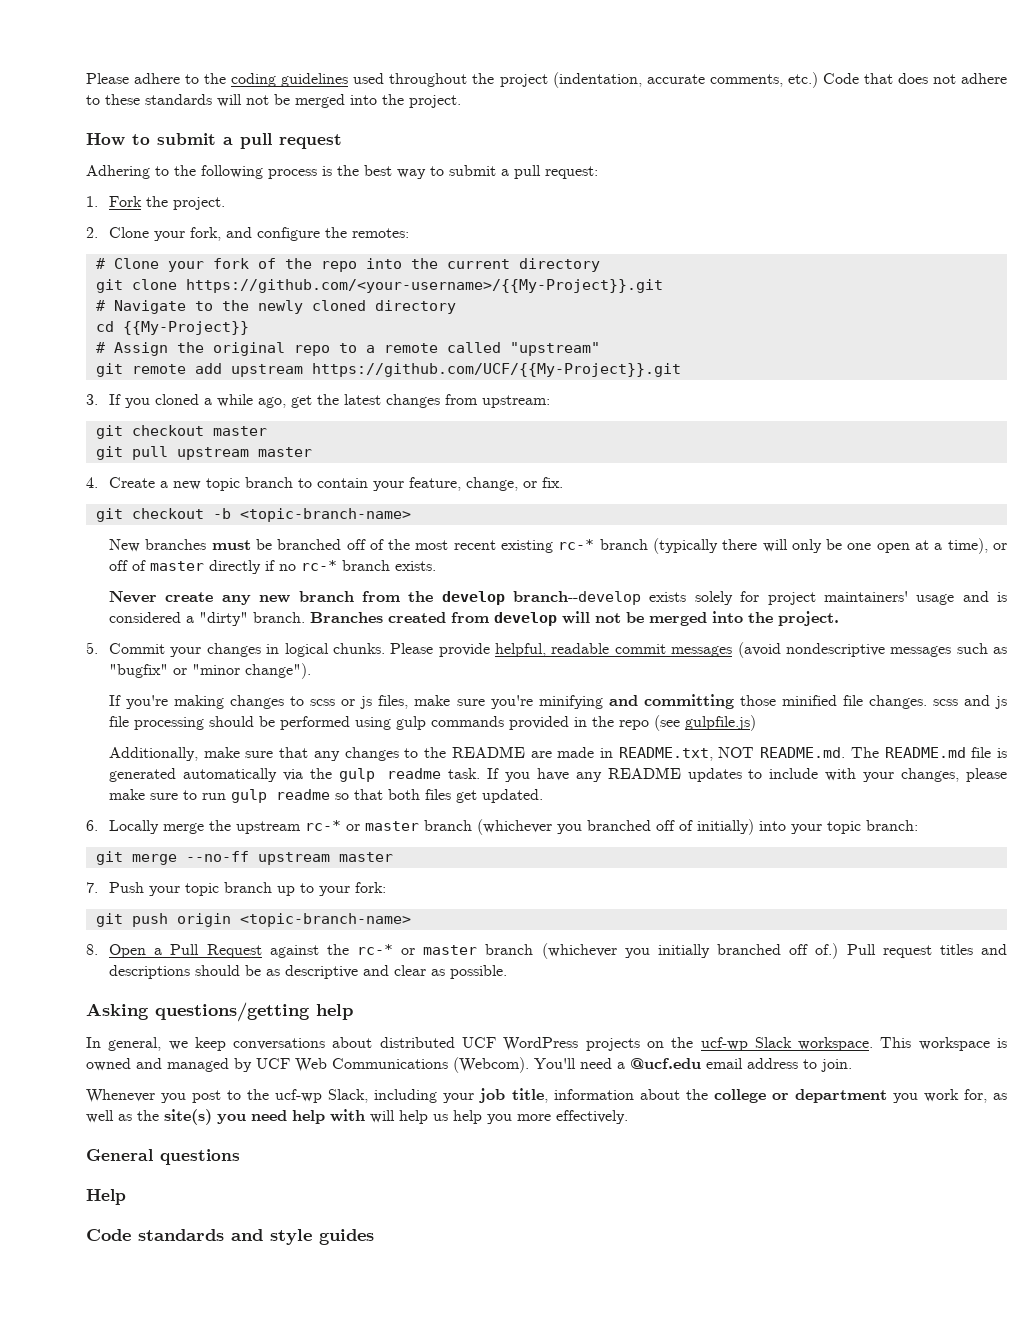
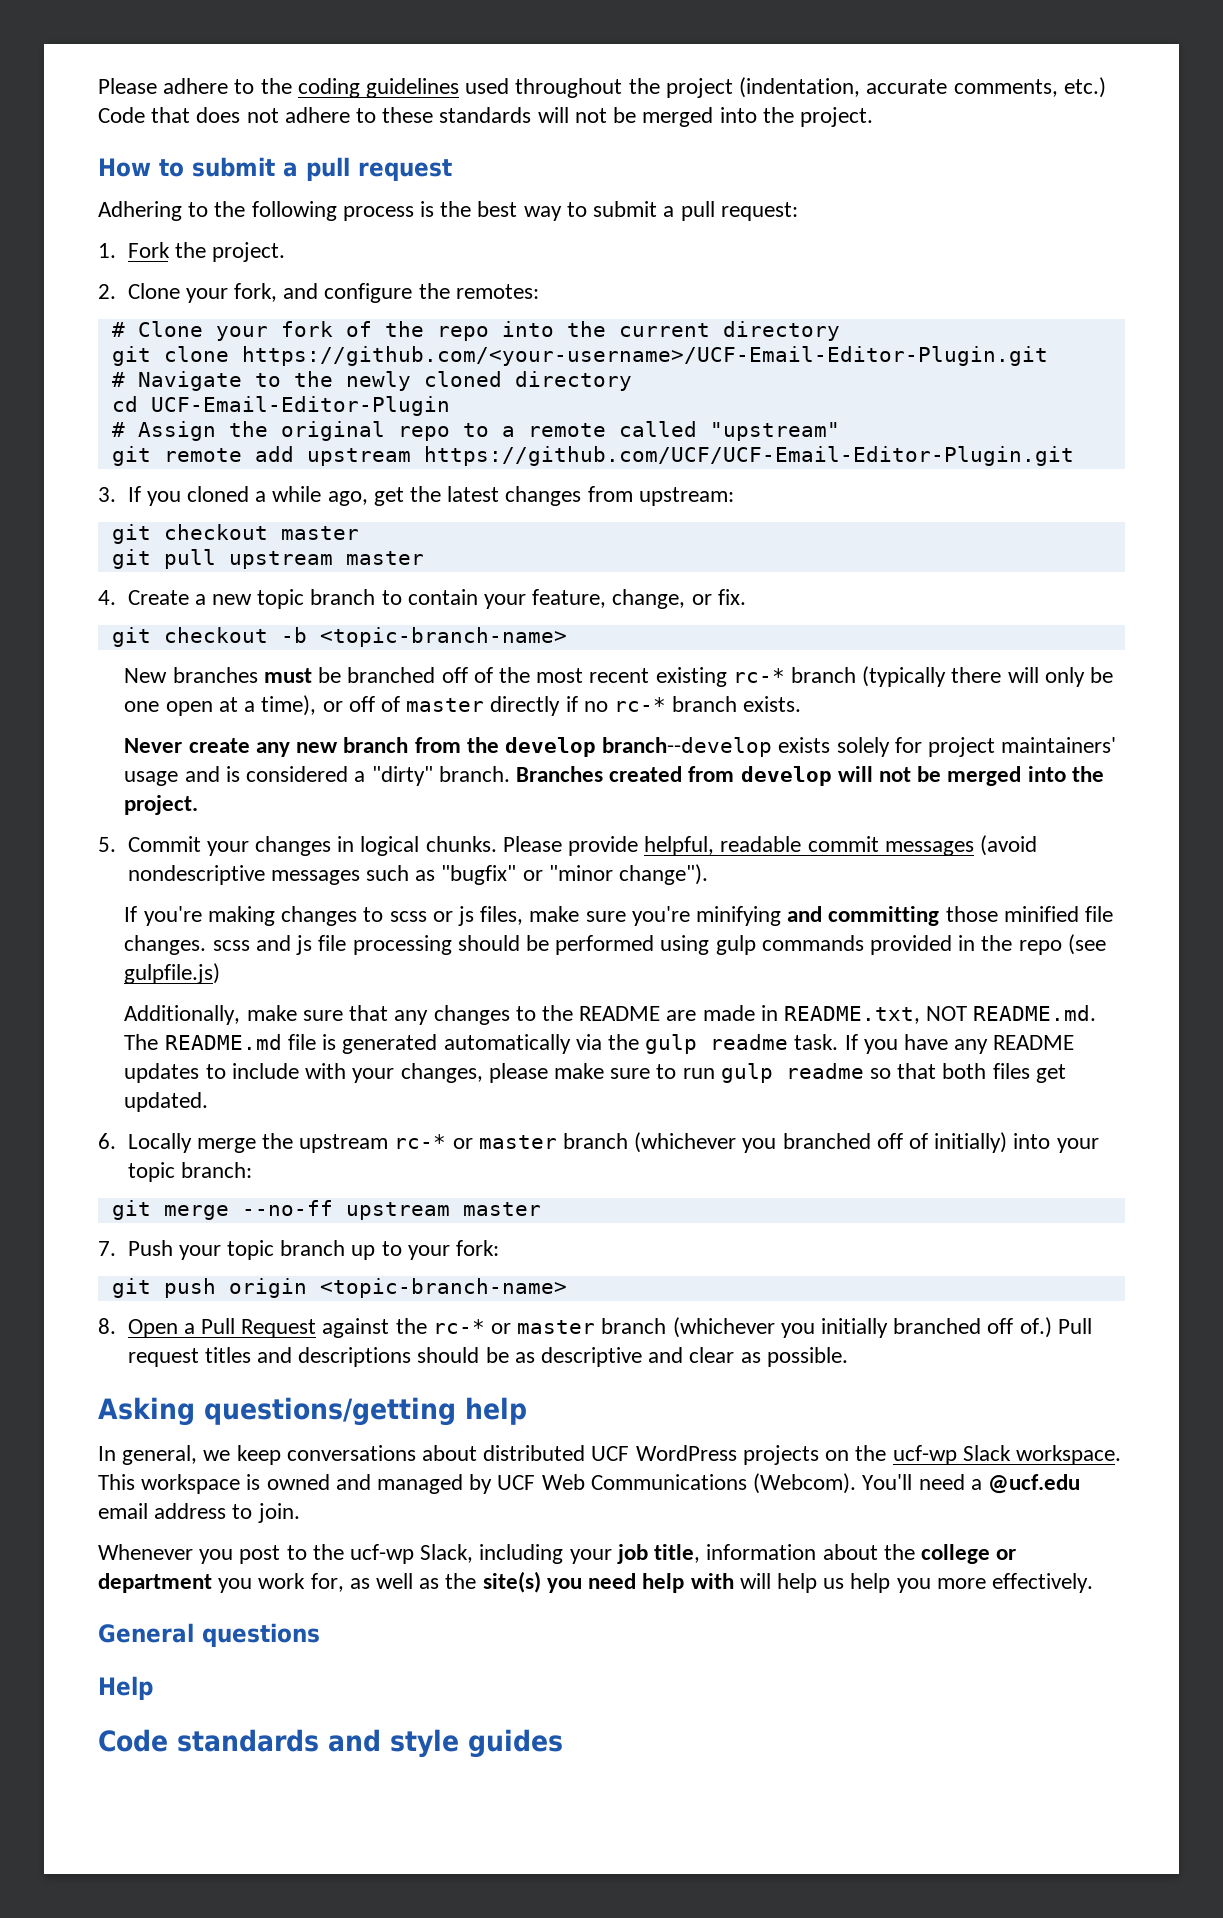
- git clone https://github.com/<your-username>/{{My-Project}}.git
+ git clone https://github.com/<your-username>/UCF-Email-Editor-Plugin.git
- cd {{My-Project}}
+ cd UCF-Email-Editor-Plugin
- git remote add upstream https://github.com/UCF/{{My-Project}}.git
+ git remote add upstream https://github.com/UCF/UCF-Email-Editor-Plugin.git

